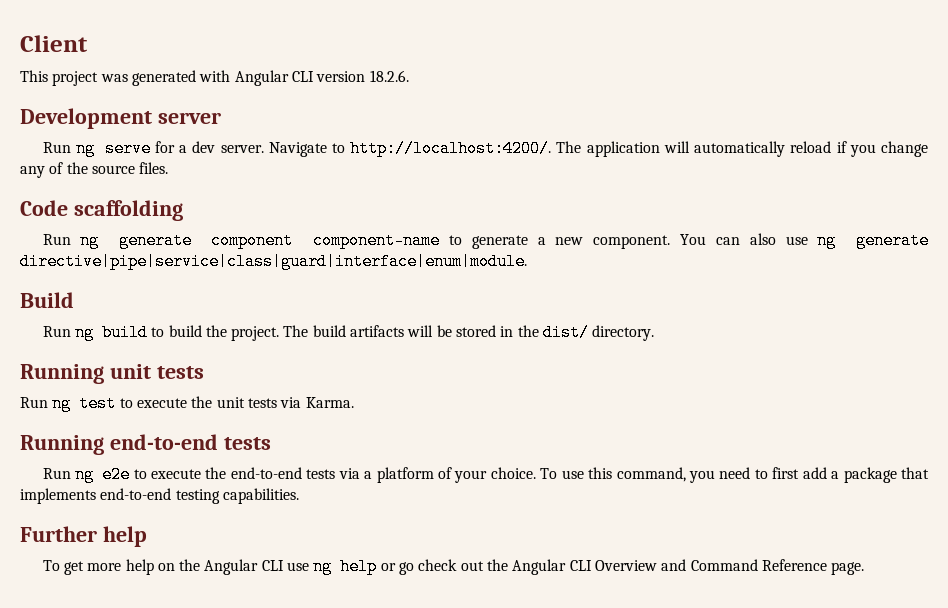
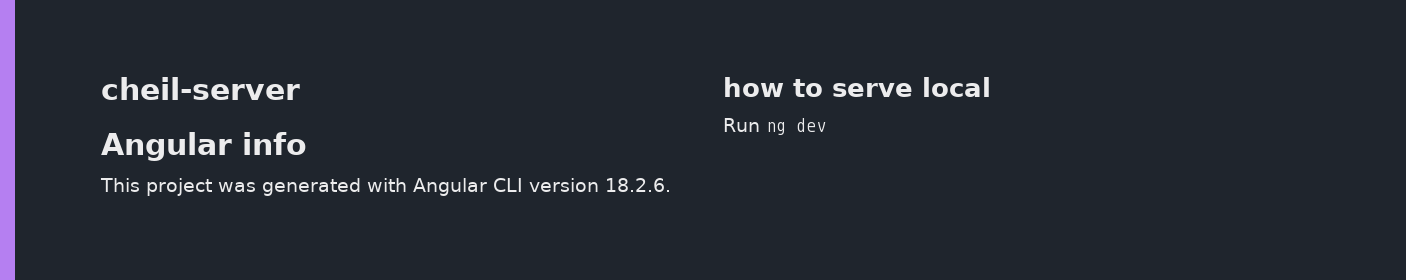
- Client
+ cheil-server
+ Angular info
- Development server
- Run ng serve for a dev server. Navigate to http://localhost:4200/. The application will automatically reload if you change any of the source files.
- Code scaffolding
- Run ng generate component component-name to generate a new component. You can also use ng generate directive|pipe|service|class|guard|interface|enum|module.
- Build
- Run ng build to build the project. The build artifacts will be stored in the dist/ directory.
- Running unit tests
- Run ng test to execute the unit tests via Karma.
- Running end-to-end tests
- Run ng e2e to execute the end-to-end tests via a platform of your choice. To use this command, you need to first add a package that implements end-to-end testing capabilities.
- Further help
- To get more help on the Angular CLI use ng help or go check out the Angular CLI Overview and Command Reference page.
+ how to serve local
+ Run ng dev

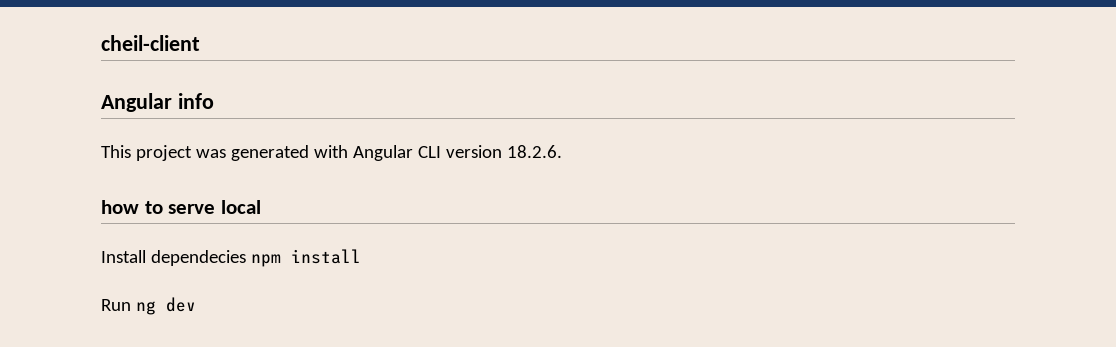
- cheil-server
+ cheil-client
+ Install dependecies npm install

